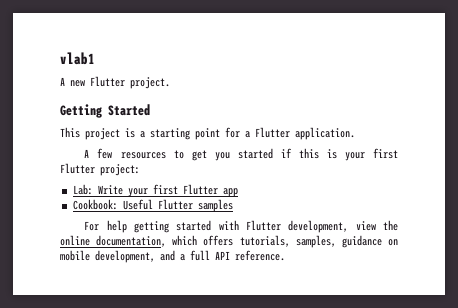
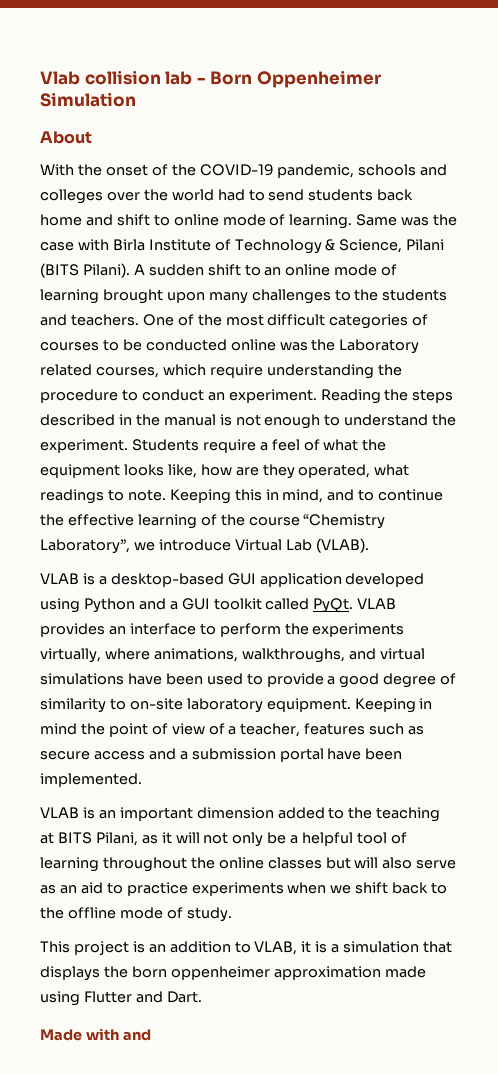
- vlab1
- A new Flutter project.
- Getting Started
- This project is a starting point for a Flutter application.
- A few resources to get you started if this is your first Flutter project:
- Lab: Write your first Flutter app
- Cookbook: Useful Flutter samples
- For help getting started with Flutter development, view the online documentation, which offers tutorials, samples, guidance on mobile development, and a full API reference.
+ Vlab collision lab - Born Oppenheimer Simulation
+ About
+ With the onset of the COVID-19 pandemic, schools and colleges over the world had to send students back home and shift to online mode of learning. Same was the case with Birla Institute of Technology & Science, Pilani (BITS Pilani). A sudden shift to an online mode of learning brought upon many challenges to the students and teachers. One of the most difficult categories of courses to be conducted online was the Laboratory related courses, which require understanding the procedure to conduct an experiment. Reading the steps described in the manual is not enough to understand the experiment. Students require a feel of what the equipment looks like, how are they operated, what readings to note. Keeping this in mind, and to continue the effective learning of the course “Chemistry Laboratory”, we introduce Virtual Lab (VLAB).
+ VLAB is a desktop-based GUI application developed using Python and a GUI toolkit called PyQt. VLAB provides an interface to perform the experiments virtually, where animations, walkthroughs, and virtual simulations have been used to provide a good degree of similarity to on-site laboratory equipment. Keeping in mind the point of view of a teacher, features such as secure access and a submission portal have been implemented.
+ VLAB is an important dimension added to the teaching at BITS Pilani, as it will not only be a helpful tool of learning throughout the online classes but will also serve as an aid to practice experiments when we shift back to the offline mode of study.
+ This project is an addition to VLAB, it is a simulation that displays the born oppenheimer approximation made using Flutter and Dart.
+ Made with and

